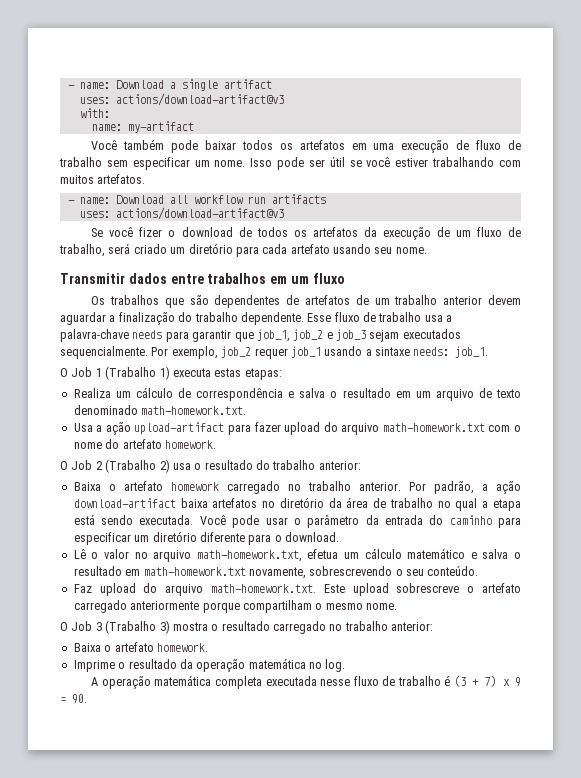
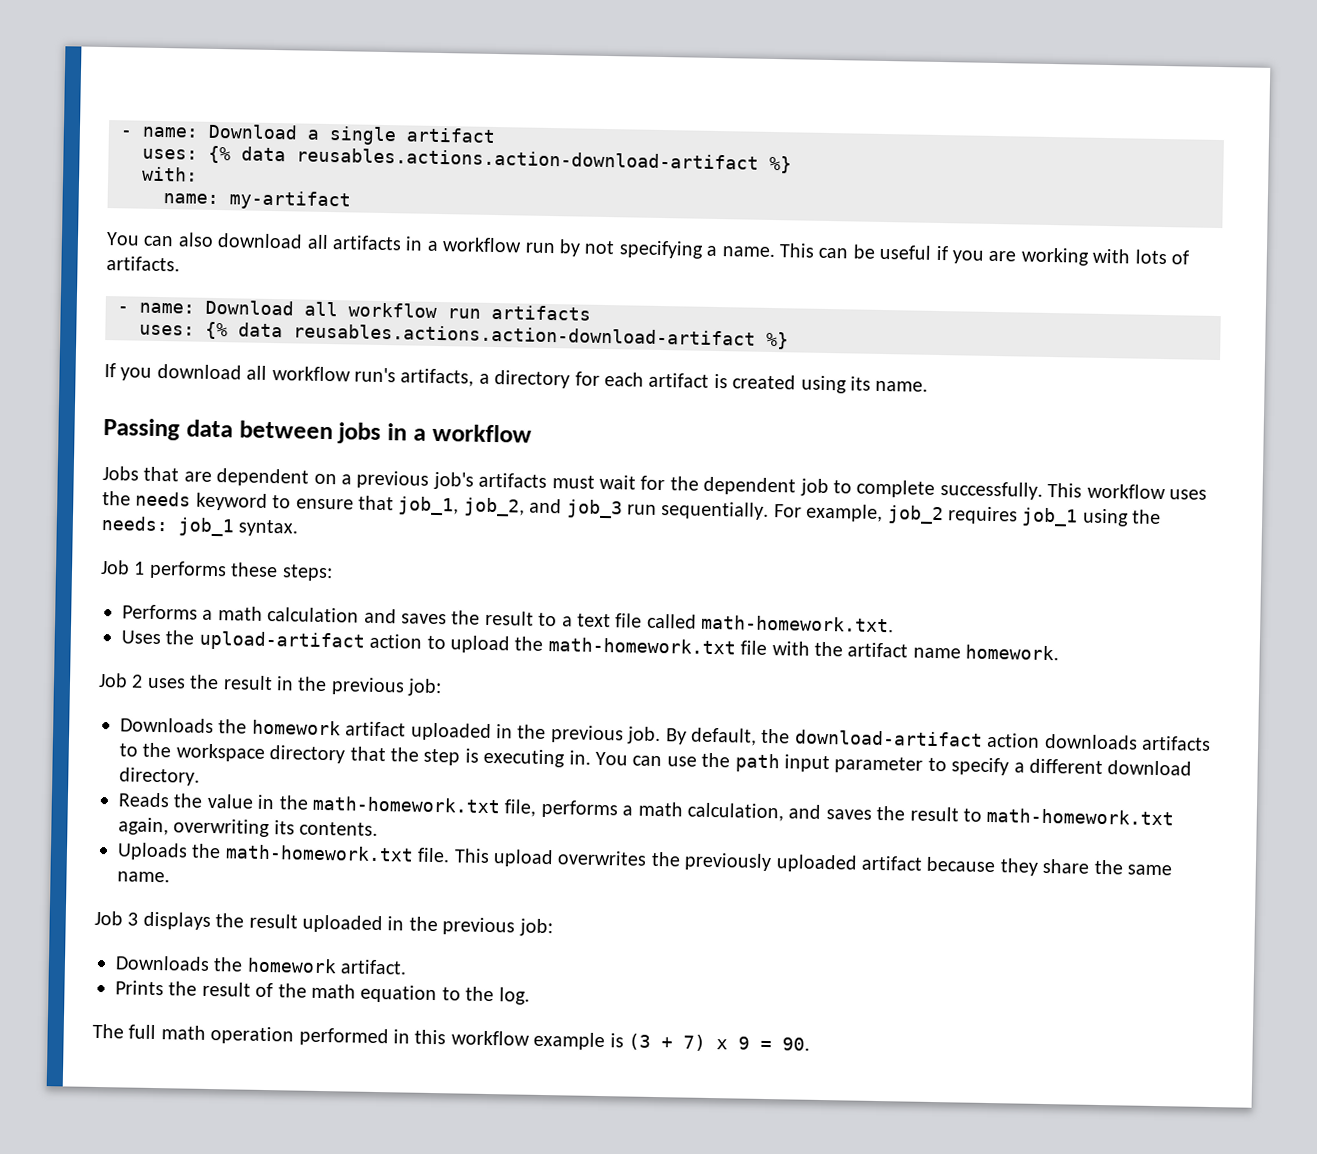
  - name: Download a single artifact
- uses: actions/download-artifact@v3
+ uses: {% data reusables.actions.action-download-artifact %}
- Você também pode baixar todos os artefatos em uma execução de fluxo de trabalho sem especificar um nome. Isso pode ser útil se você estiver trabalhando com muitos artefatos.
+ You can also download all artifacts in a workflow run by not specifying a name. This can be useful if you are working with lots of artifacts.
  - name: Download all workflow run artifacts
- uses: actions/download-artifact@v3
- Se você fizer o download de todos os artefatos da execução de um fluxo de trabalho, será criado um diretório para cada artefato usando seu nome.
- Transmitir dados entre trabalhos em um fluxo
- Os trabalhos que são dependentes de artefatos de um trabalho anterior devem aguardar a finalização do trabalho dependente. Esse fluxo de trabalho usa a palavra-chave needs para garantir que job_1, job_2 e job_3 sejam executados sequencialmente. Por exemplo, job_2 requer job_1 usando a sintaxe needs: job_1.
- O Job 1 (Trabalho 1) executa estas etapas:
- Realiza um cálculo de correspondência e salva o resultado em um arquivo de texto denominado math-homework.txt.
- Usa a ação upload-artifact para fazer upload do arquivo math-homework.txt com o nome do artefato homework.
- O Job 2 (Trabalho 2) usa o resultado do trabalho anterior:
- Baixa o artefato homework carregado no trabalho anterior. Por padrão, a ação download-artifact baixa artefatos no diretório da área de trabalho no qual a etapa está sendo executada. Você pode usar o parâmetro da entrada do caminho para especificar um diretório diferente para o download.
- Lê o valor no arquivo math-homework.txt, efetua um cálculo matemático e salva o resultado em math-homework.txt novamente, sobrescrevendo o seu conteúdo.
- Faz upload do arquivo math-homework.txt. Este upload sobrescreve o artefato carregado anteriormente porque compartilham o mesmo nome.
- O Job 3 (Trabalho 3) mostra o resultado carregado no trabalho anterior:
- Baixa o artefato homework.
- Imprime o resultado da operação matemática no log.
- A operação matemática completa executada nesse fluxo de trabalho é (3 + 7) x 9 = 90.
+ uses: {% data reusables.actions.action-download-artifact %}
+ If you download all workflow run's artifacts, a directory for each artifact is created using its name.
+ Passing data between jobs in a workflow
+ Jobs that are dependent on a previous job's artifacts must wait for the dependent job to complete successfully. This workflow uses the needs keyword to ensure that job_1, job_2, and job_3 run sequentially. For example, job_2 requires job_1 using the needs: job_1 syntax.
+ Job 1 performs these steps:
+ Performs a math calculation and saves the result to a text file called math-homework.txt.
+ Uses the upload-artifact action to upload the math-homework.txt file with the artifact name homework.
+ Job 2 uses the result in the previous job:
+ Downloads the homework artifact uploaded in the previous job. By default, the download-artifact action downloads artifacts to the workspace directory that the step is executing in. You can use the path input parameter to specify a different download directory.
+ Reads the value in the math-homework.txt file, performs a math calculation, and saves the result to math-homework.txt again, overwriting its contents.
+ Uploads the math-homework.txt file. This upload overwrites the previously uploaded artifact because they share the same name.
+ Job 3 displays the result uploaded in the previous job:
+ Downloads the homework artifact.
+ Prints the result of the math equation to the log.
+ The full math operation performed in this workflow example is (3 + 7) x 9 = 90.

